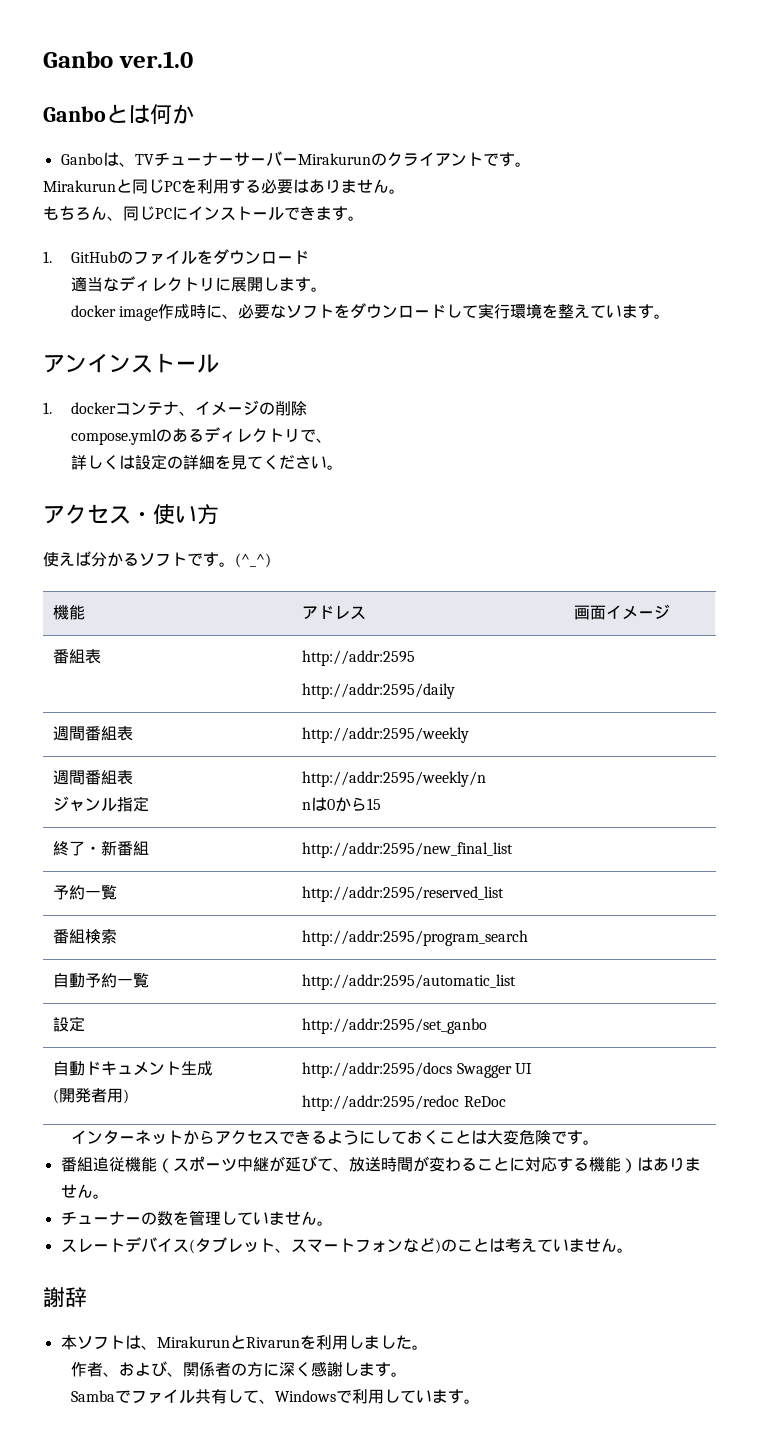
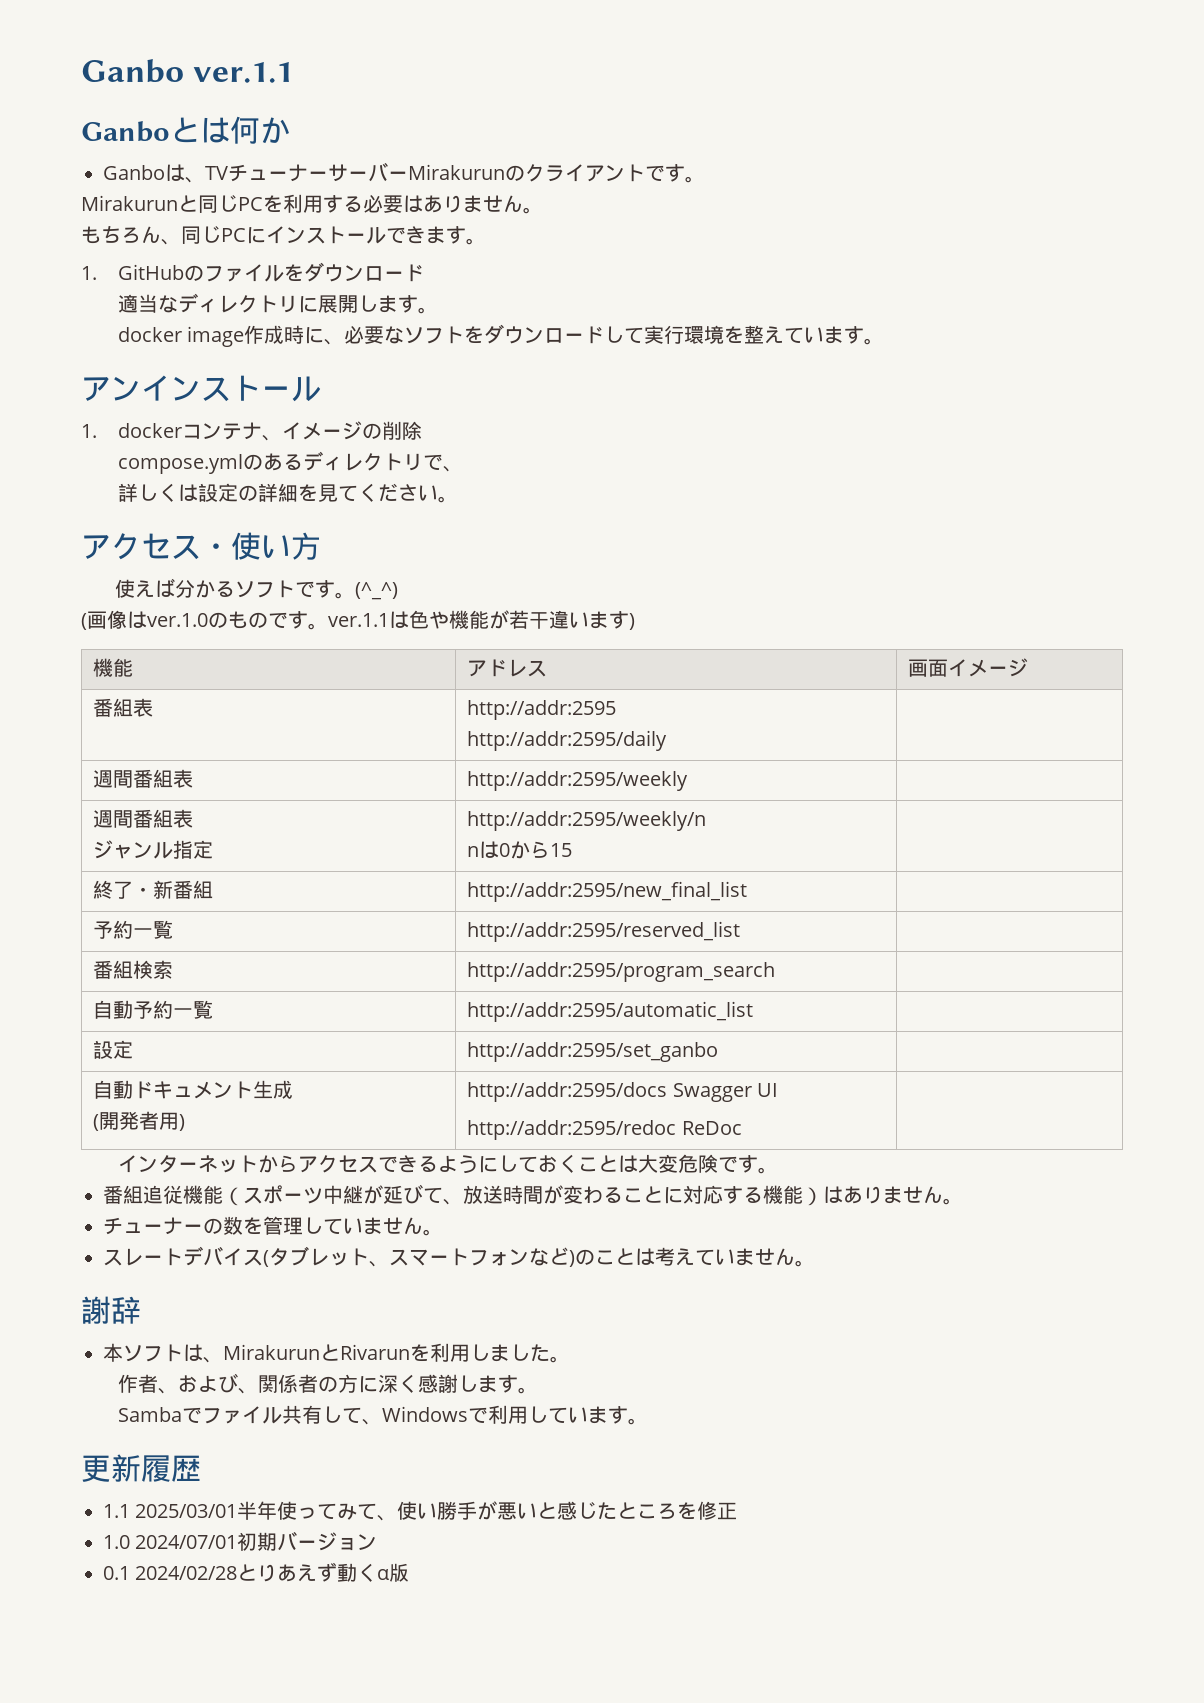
- Ganbo ver.1.0
+ Ganbo ver.1.1
+ (画像はver.1.0のものです。ver.1.1は色や機能が若干違います)
+ 更新履歴
+ 1.1 2025/03/01半年使ってみて、使い勝手が悪いと感じたところを修正
+ 1.0 2024/07/01初期バージョン
+ 0.1 2024/02/28とりあえず動くα版

